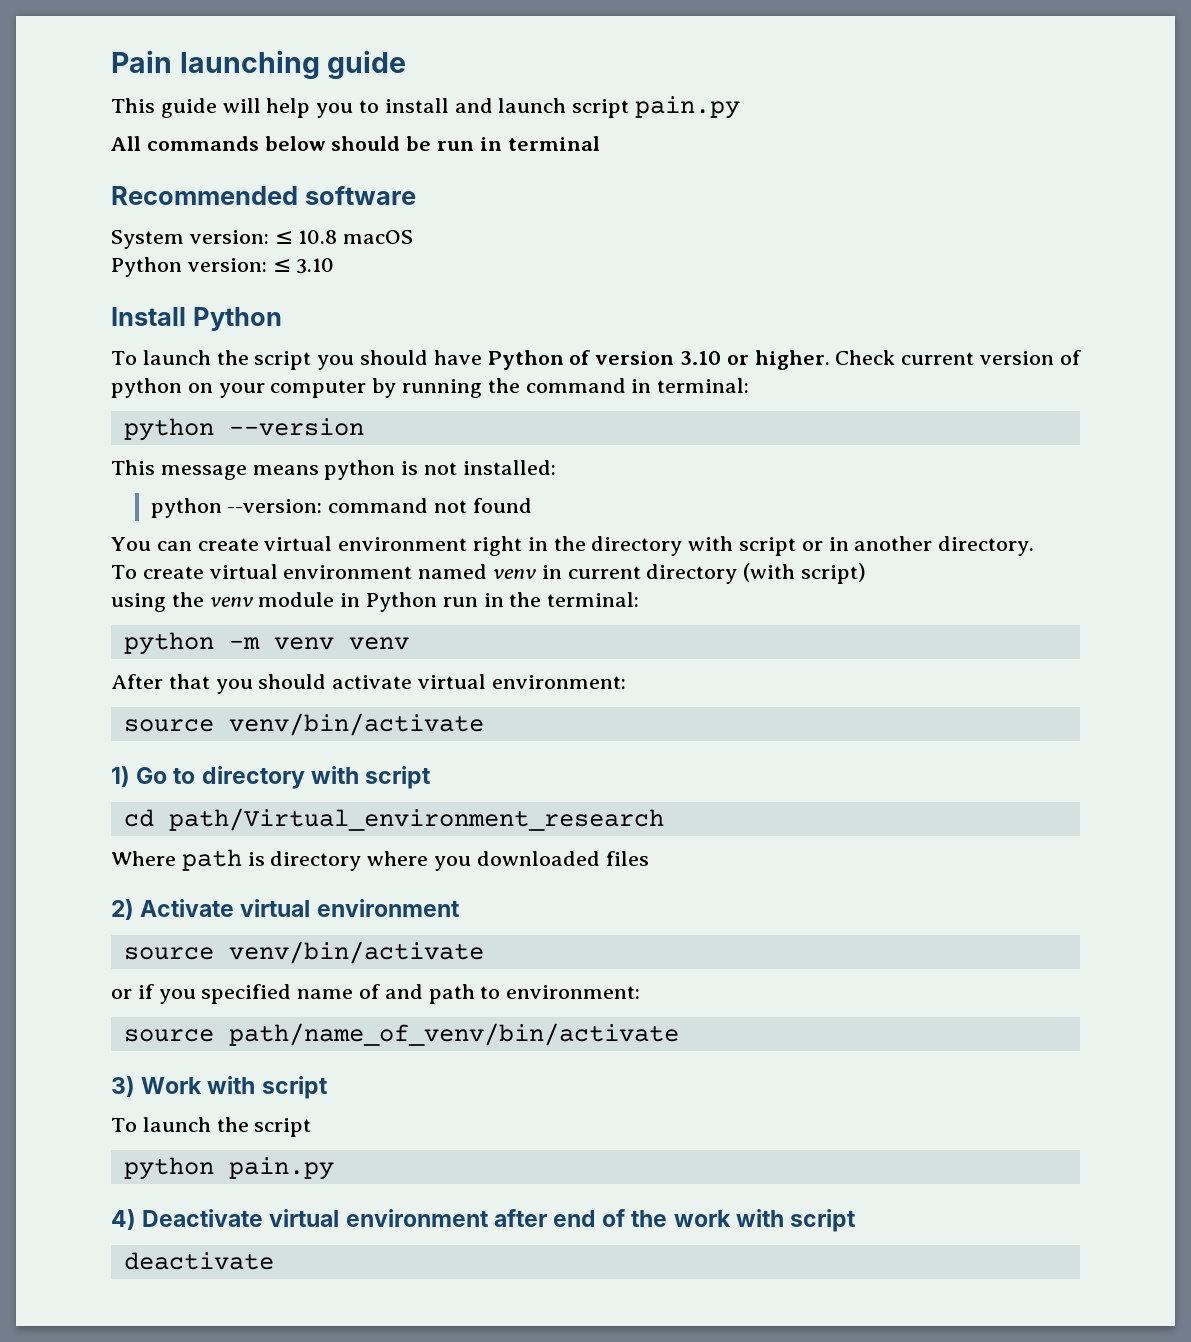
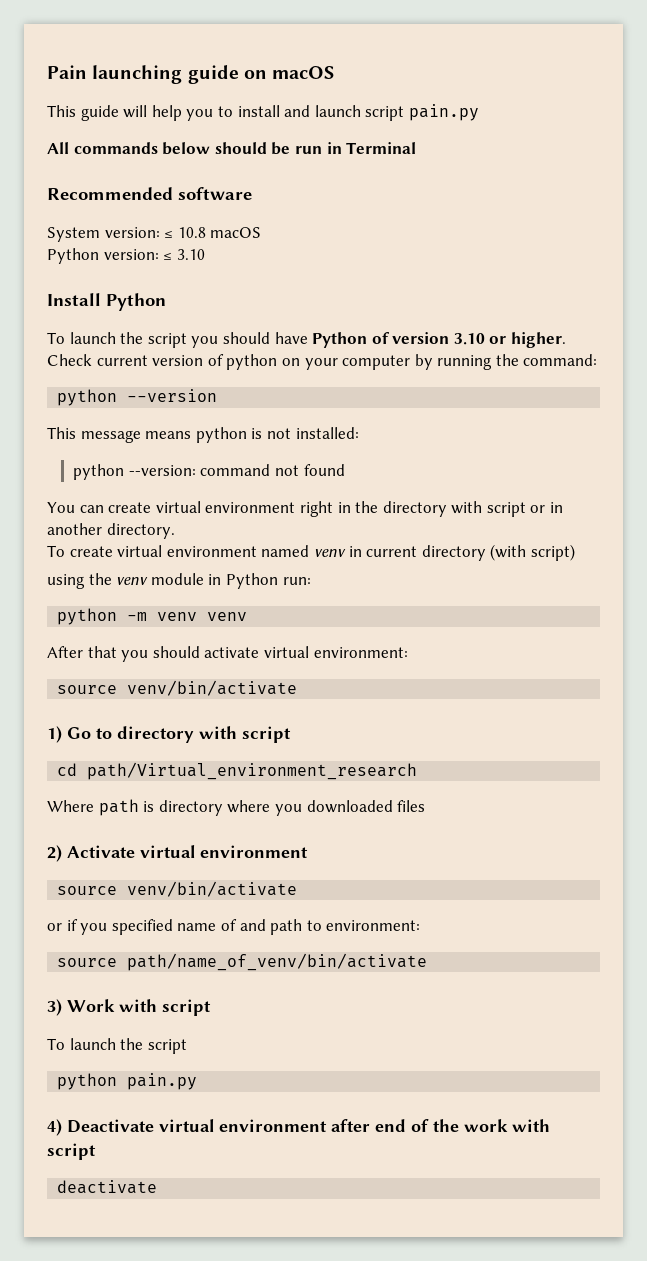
- Pain launching guide
+ Pain launching guide on macOS
- All commands below should be run in terminal
+ All commands below should be run in Terminal
- Check current version of python on your computer by running the command in terminal:
+ Check current version of python on your computer by running the command:
- using the venv module in Python run in the terminal:
+ using the venv module in Python run:

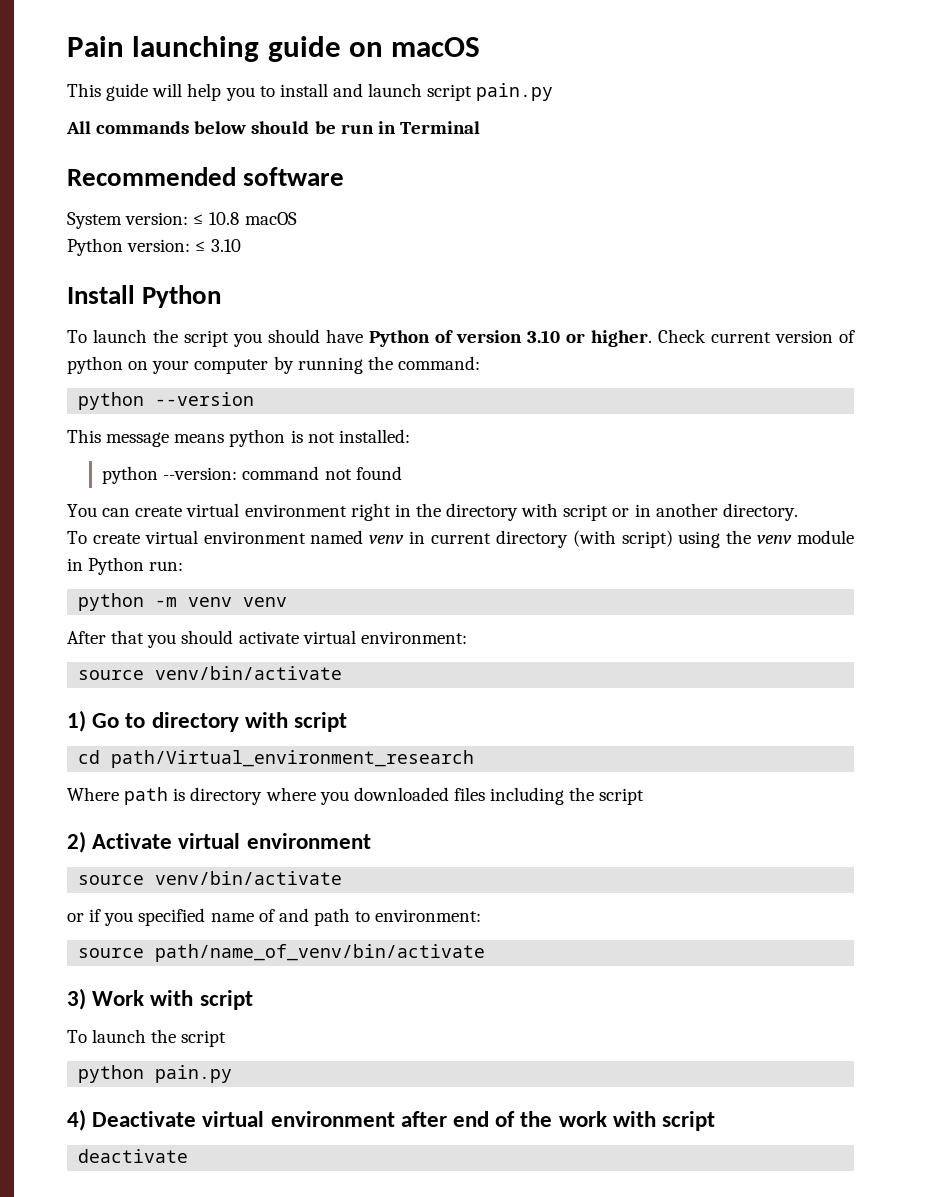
- To create virtual environment named venv in current directory (with script)
- using the venv module in Python run:
+ To create virtual environment named venv in current directory (with script) using the venv module in Python run:
- Where path is directory where you downloaded files
+ Where path is directory where you downloaded files including the script

